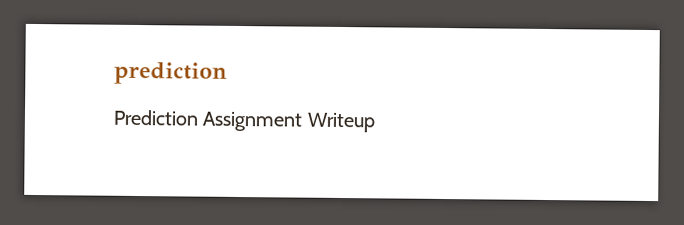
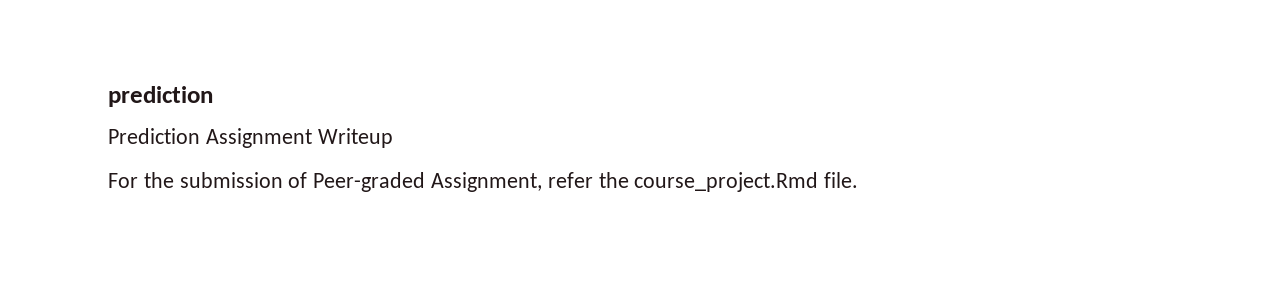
+ For the submission of Peer-graded Assignment, refer the course_project.Rmd file.

